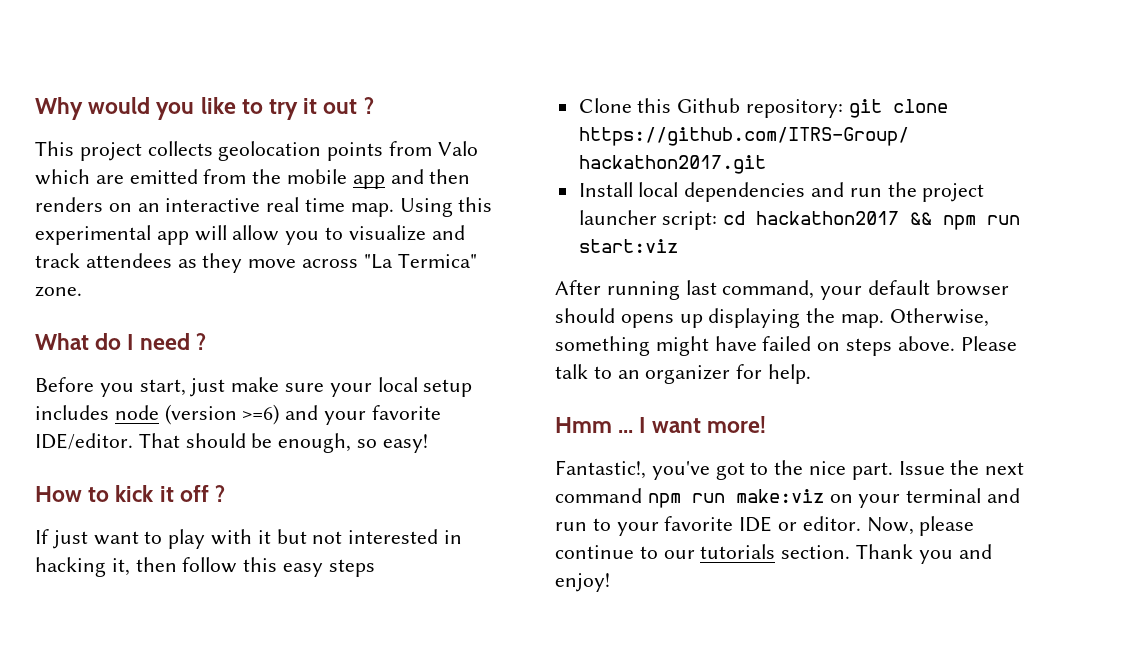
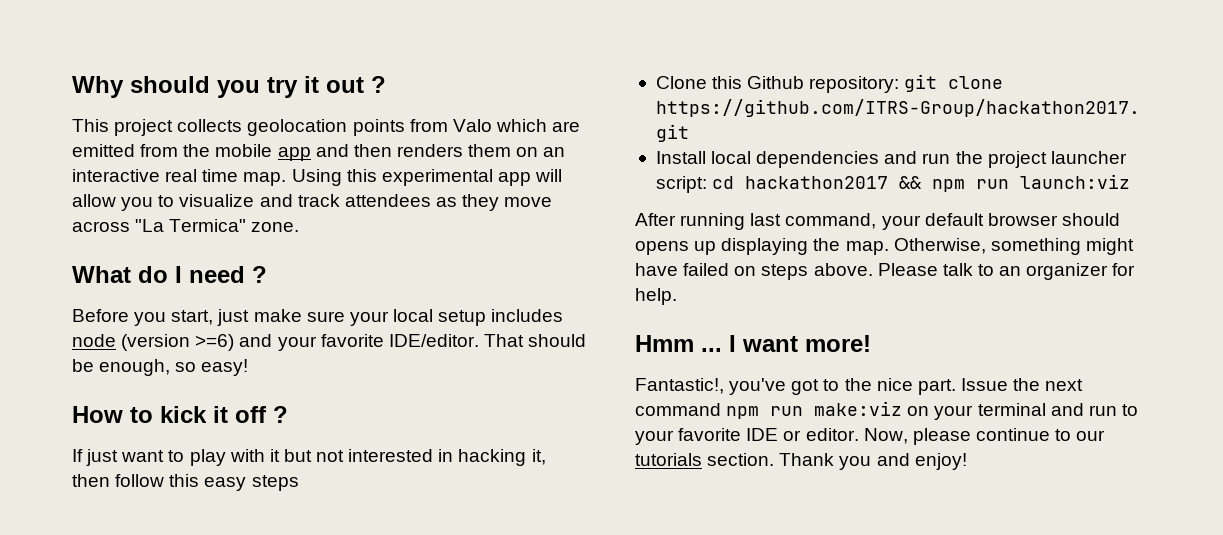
- Why would you like to try it out ?
+ Why should you try it out ?
- This project collects geolocation points from Valo which are emitted from the mobile app and then renders on an interactive real time map.
+ This project collects geolocation points from Valo which are emitted from the mobile app and then renders them on an interactive real time map.
- Install local dependencies and run the project launcher script: cd hackathon2017 && npm run start:viz
+ Install local dependencies and run the project launcher script: cd hackathon2017 && npm run launch:viz

